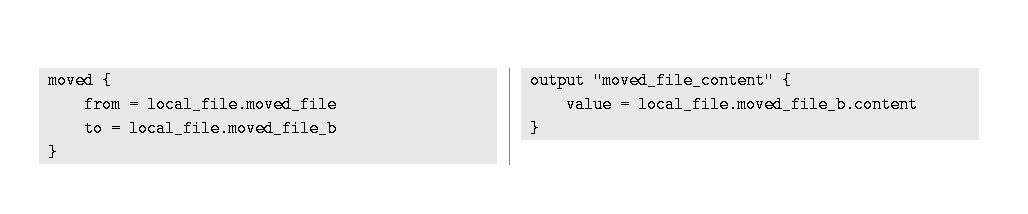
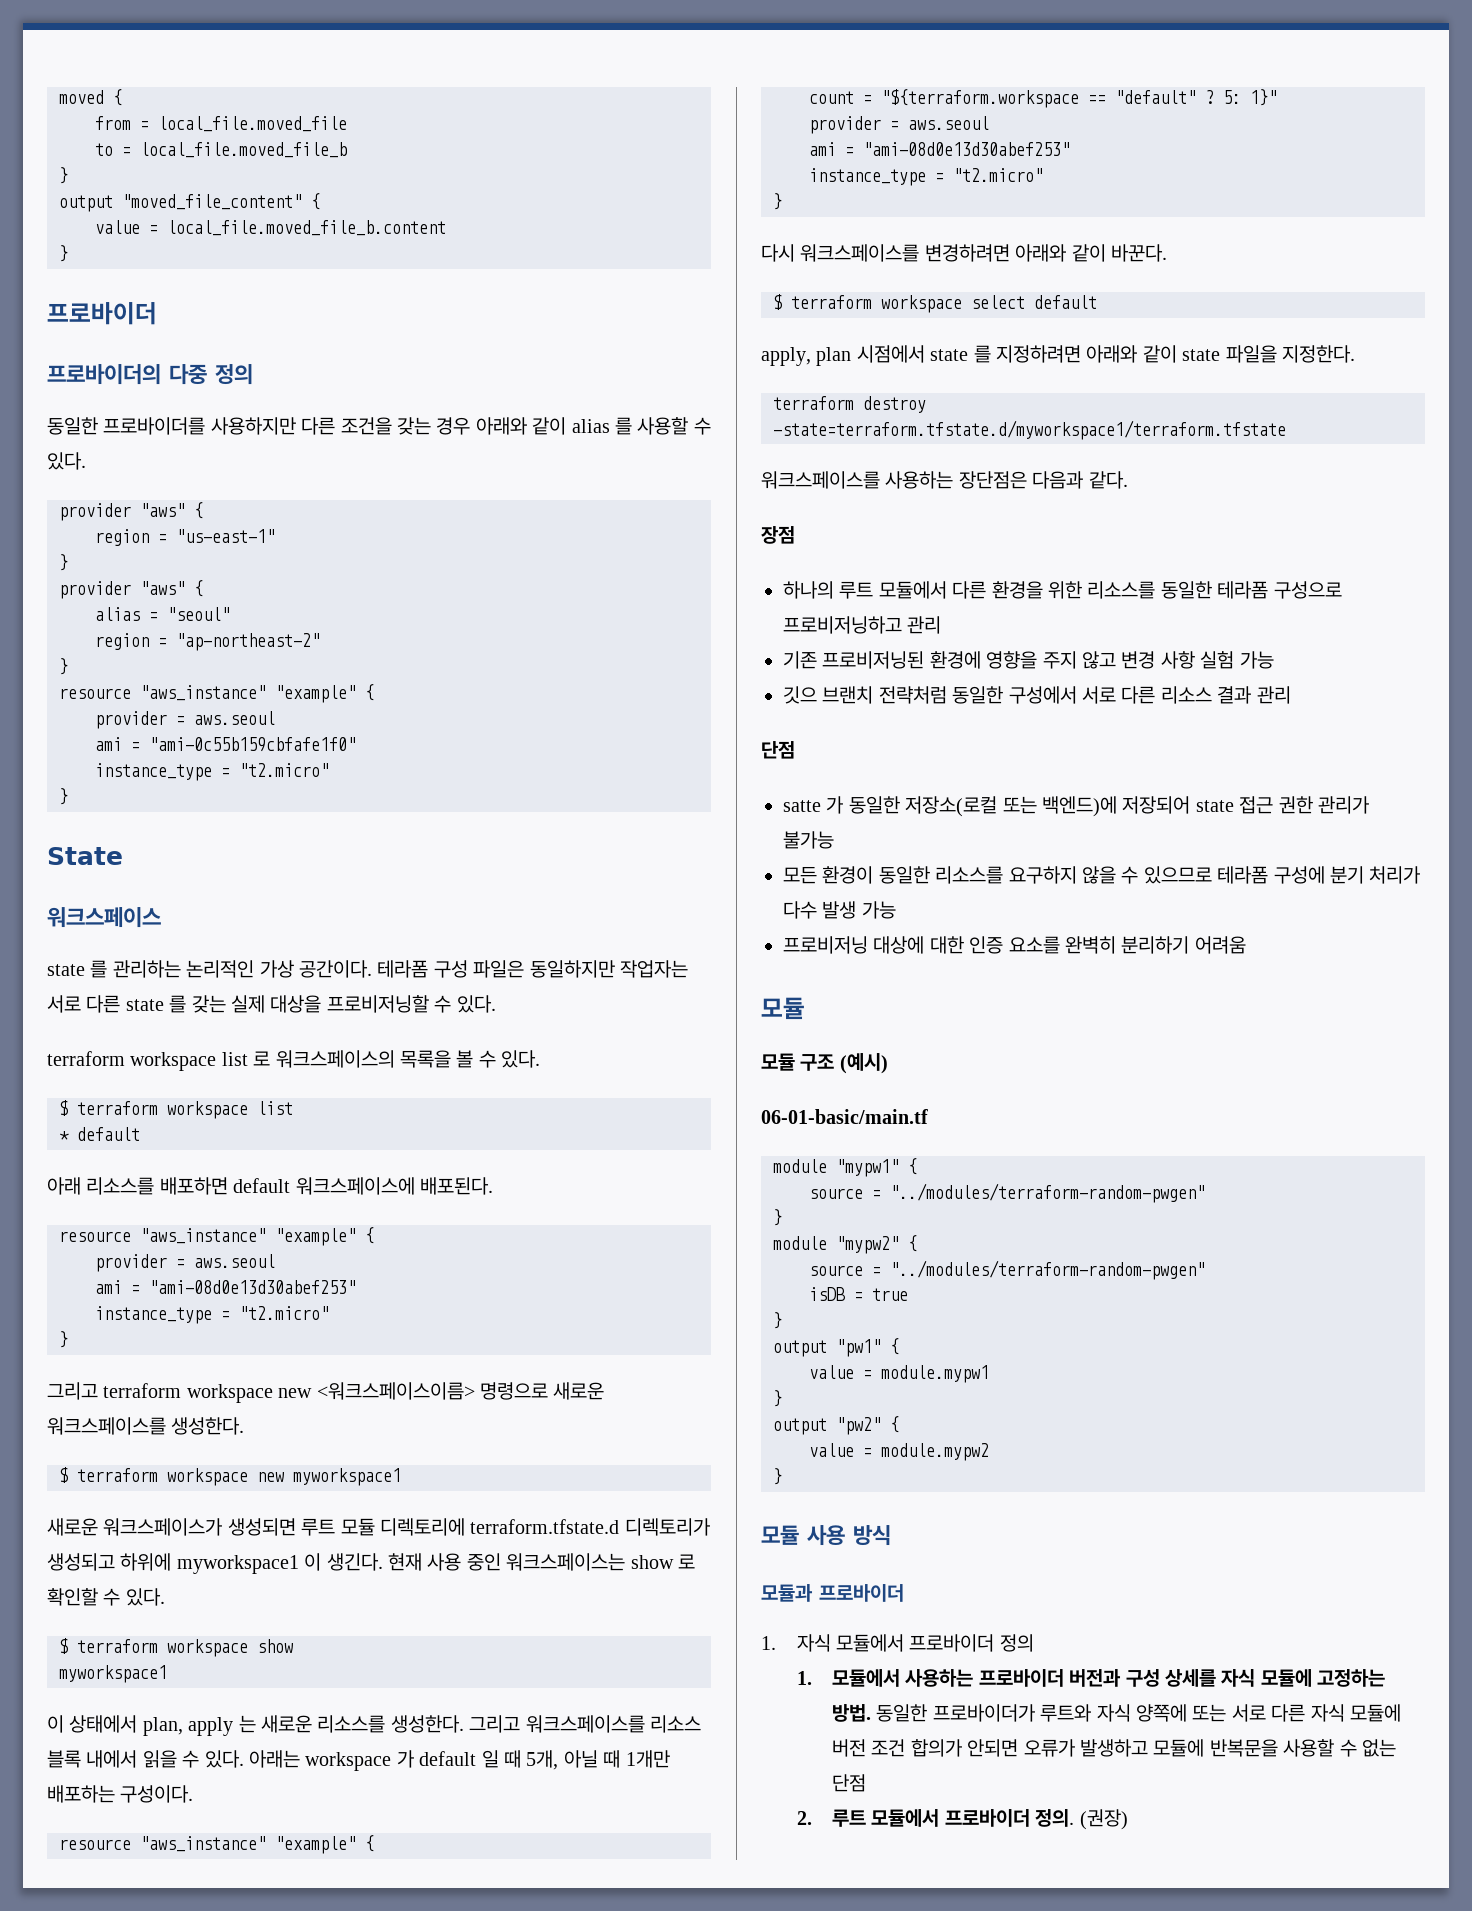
  value = local_file.moved_file_b.content
  }
+ 프로바이더
+ 프로바이더의 다중 정의
+ 동일한 프로바이더를 사용하지만 다른 조건을 갖는 경우 아래와 같이 alias 를 사용할 수 있다.
+ provider "aws" {
+ region = "us-east-1"
+ }
+ provider "aws" {
+ alias = "seoul"
+ region = "ap-northeast-2"
+ }
+ resource "aws_instance" "example" {
+ provider = aws.seoul
+ ami = "ami-0c55b159cbfafe1f0"
+ instance_type = "t2.micro"
+ }
+ State
+ 워크스페이스
+ state 를 관리하는 논리적인 가상 공간이다. 테라폼 구성 파일은 동일하지만 작업자는 서로 다른 state 를 갖는 실제 대상을 프로비저닝할 수 있다.
+ terraform workspace list 로 워크스페이스의 목록을 볼 수 있다.
+ $ terraform workspace list
+ * default
+ 아래 리소스를 배포하면 default 워크스페이스에 배포된다.
+ resource "aws_instance" "example" {
+ provider = aws.seoul
+ ami = "ami-08d0e13d30abef253"
+ instance_type = "t2.micro"
+ }
+ 그리고 terraform workspace new <워크스페이스이름> 명령으로 새로운 워크스페이스를 생성한다.
+ $ terraform workspace new myworkspace1
+ 새로운 워크스페이스가 생성되면 루트 모듈 디렉토리에 terraform.tfstate.d 디렉토리가 생성되고 하위에 myworkspace1 이 생긴다. 현재 사용 중인 워크스페이스는 show 로 확인할 수 있다.
+ $ terraform workspace show
+ myworkspace1
+ 이 상태에서 plan, apply 는 새로운 리소스를 생성한다. 그리고 워크스페이스를 리소스 블록 내에서 읽을 수 있다. 아래는 workspace 가 default 일 때 5개, 아닐 때 1개만 배포하는 구성이다.
+ resource "aws_instance" "example" {
+ count = "${terraform.workspace == "default" ? 5: 1}"
+ provider = aws.seoul
+ ami = "ami-08d0e13d30abef253"
+ instance_type = "t2.micro"
+ }
+ 다시 워크스페이스를 변경하려면 아래와 같이 바꾼다.
+ $ terraform workspace select default
+ apply, plan 시점에서 state 를 지정하려면 아래와 같이 state 파일을 지정한다.
+ terraform destroy -state=terraform.tfstate.d/myworkspace1/terraform.tfstate
+ 워크스페이스를 사용하는 장단점은 다음과 같다.
+ 장점
+ 하나의 루트 모듈에서 다른 환경을 위한 리소스를 동일한 테라폼 구성으로 프로비저닝하고 관리
+ 기존 프로비저닝된 환경에 영향을 주지 않고 변경 사항 실험 가능
+ 깃으 브랜치 전략처럼 동일한 구성에서 서로 다른 리소스 결과 관리
+ 단점
+ satte 가 동일한 저장소(로컬 또는 백엔드)에 저장되어 state 접근 권한 관리가 불가능
+ 모든 환경이 동일한 리소스를 요구하지 않을 수 있으므로 테라폼 구성에 분기 처리가 다수 발생 가능
+ 프로비저닝 대상에 대한 인증 요소를 완벽히 분리하기 어려움
+ 모듈
+ 모듈 구조 (예시)
+ 06-01-basic/main.tf
+ module "mypw1" {
+ source = "../modules/terraform-random-pwgen"
+ }
+ module "mypw2" {
+ source = "../modules/terraform-random-pwgen"
+ isDB = true
+ }
+ output "pw1" {
+ value = module.mypw1
+ }
+ output "pw2" {
+ value = module.mypw2
+ }
+ 모듈 사용 방식
+ 모듈과 프로바이더
+ 1. 자식 모듈에서 프로바이더 정의
+ 1. 모듈에서 사용하는 프로바이더 버전과 구성 상세를 자식 모듈에 고정하는 방법. 동일한 프로바이더가 루트와 자식 양쪽에 또는 서로 다른 자식 모듈에 버전 조건 합의가 안되면 오류가 발생하고 모듈에 반복문을 사용할 수 없는 단점
+ 2. 루트 모듈에서 프로바이더 정의. (권장)

